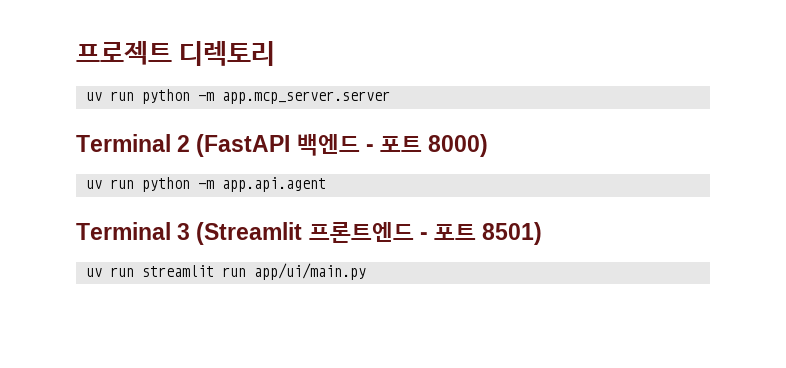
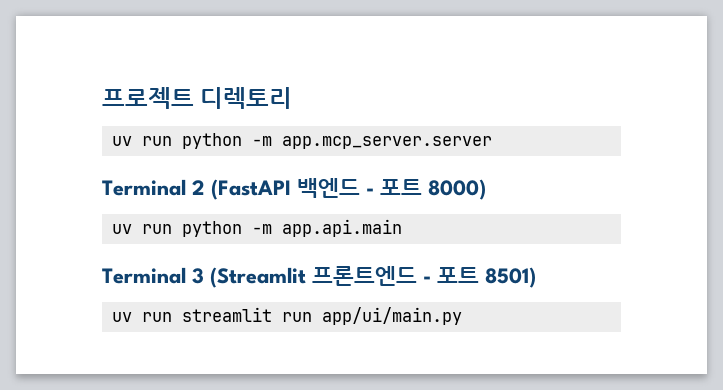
- uv run python -m app.api.agent
+ uv run python -m app.api.main

